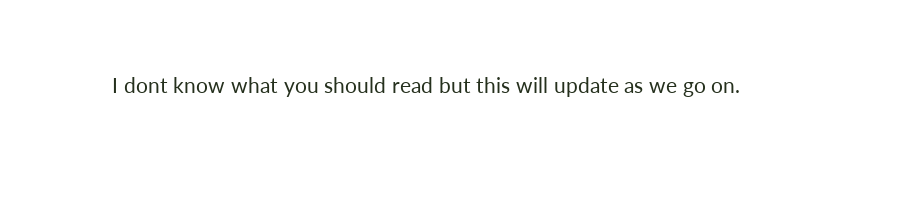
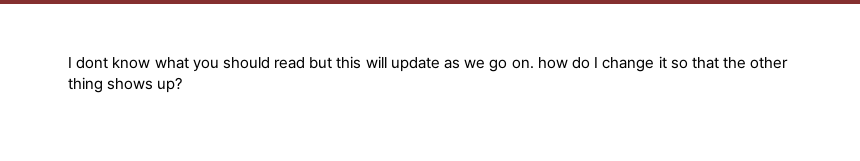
- I dont know what you should read but this will update as we go on.
+ I dont know what you should read but this will update as we go on. how do I change it so that the other thing shows up?

